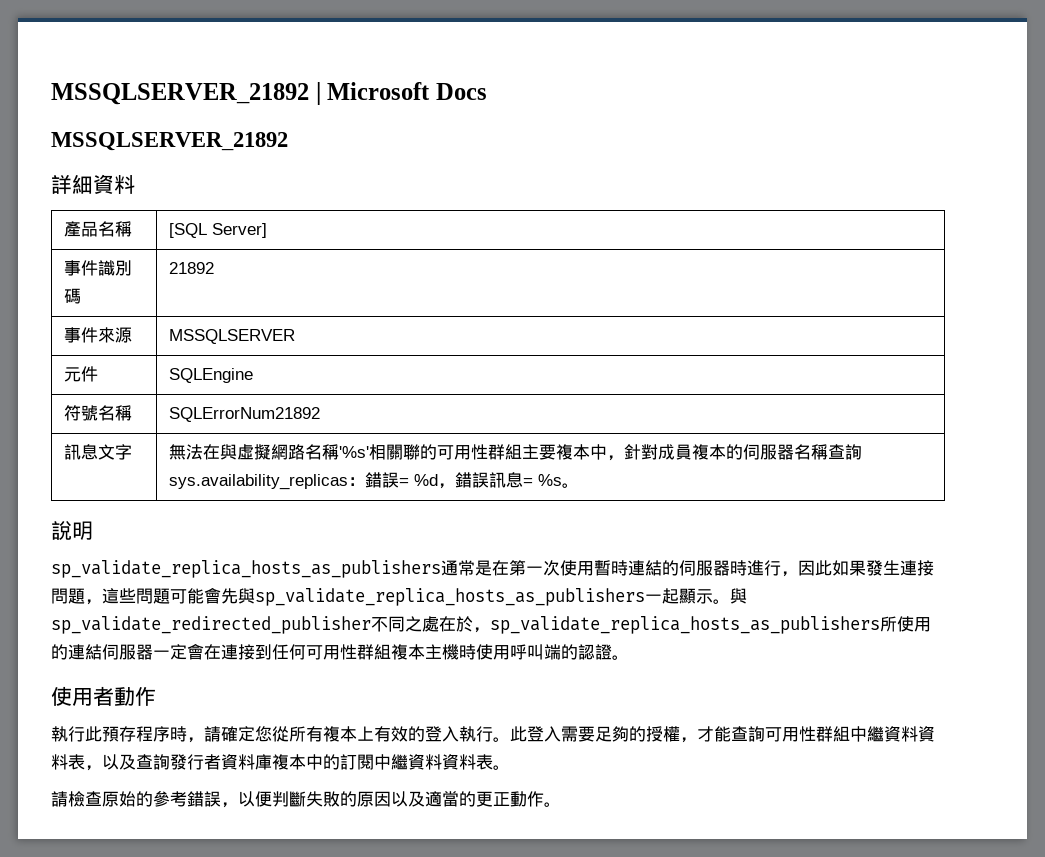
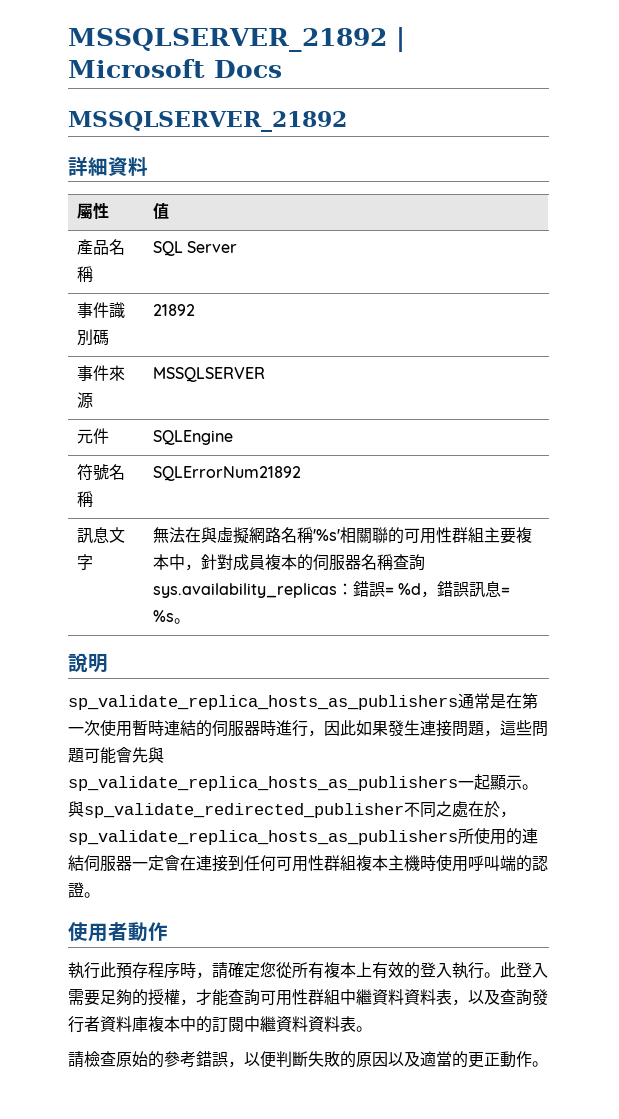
+ 屬性 | 值
- 產品名稱 | [SQL Server]
+ 產品名稱 | SQL Server

